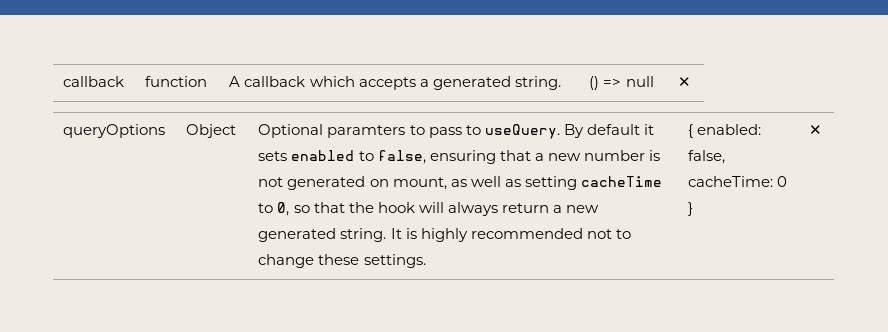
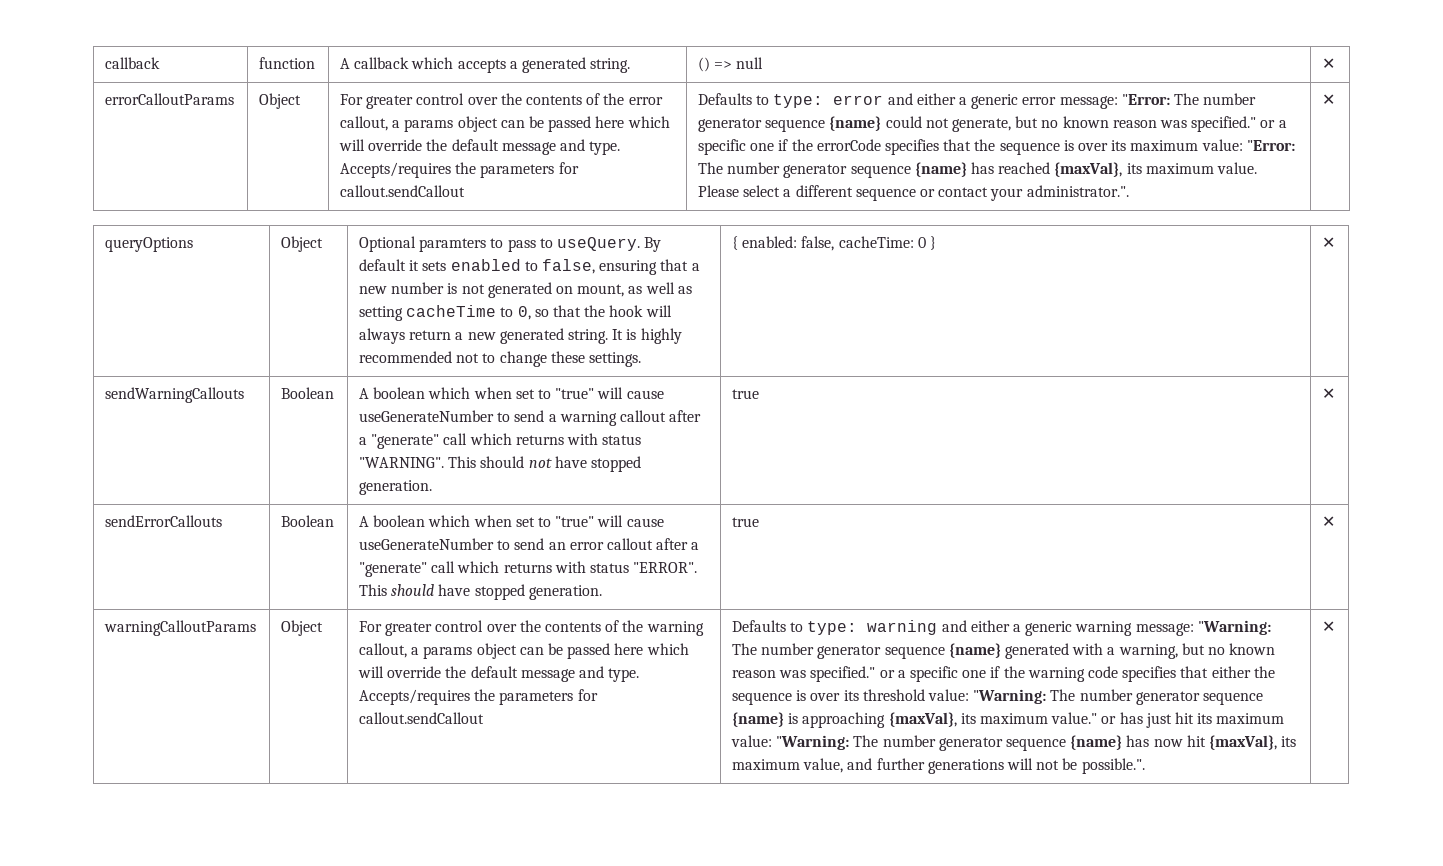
+ errorCalloutParams | Object | For greater control over the contents of the error callout, a params object can be passed here which will override the default message and type. Accepts/requires the parameters for callout.sendCallout | Defaults to type: error and either a generic error message: "Error: The number generator sequence {name} could not generate, but no known reason was specified." or a specific one if the errorCode specifies that the sequence is over its maximum value: "Error: The number generator sequence {name} has reached {maxVal}, its maximum value. Please select a different sequence or contact your administrator.". | ✕
+ sendWarningCallouts | Boolean | A boolean which when set to "true" will cause useGenerateNumber to send a warning callout after a "generate" call which returns with status "WARNING". This should not have stopped generation. | true | ✕
+ sendErrorCallouts | Boolean | A boolean which when set to "true" will cause useGenerateNumber to send an error callout after a "generate" call which returns with status "ERROR". This should have stopped generation. | true | ✕
+ warningCalloutParams | Object | For greater control over the contents of the warning callout, a params object can be passed here which will override the default message and type. Accepts/requires the parameters for callout.sendCallout | Defaults to type: warning and either a generic warning message: "Warning: The number generator sequence {name} generated with a warning, but no known reason was specified." or a specific one if the warning code specifies that either the sequence is over its threshold value: "Warning: The number generator sequence {name} is approaching {maxVal}, its maximum value." or has just hit its maximum value: "Warning: The number generator sequence {name} has now hit {maxVal}, its maximum value, and further generations will not be possible.". | ✕

